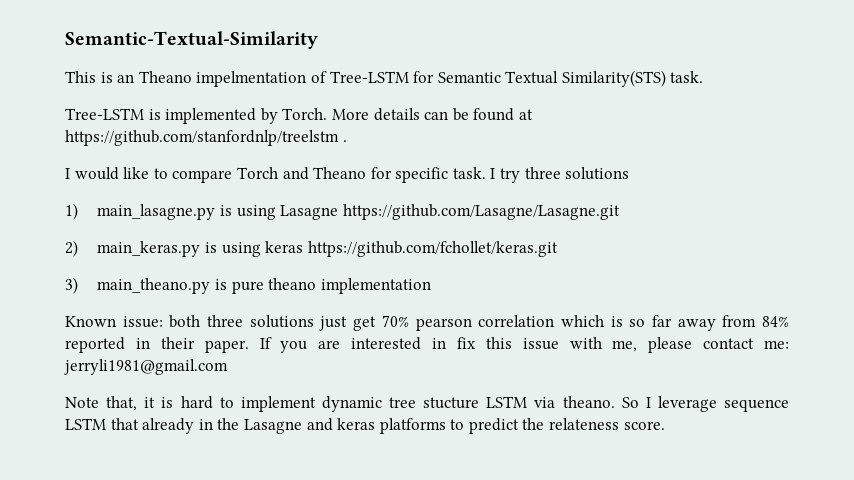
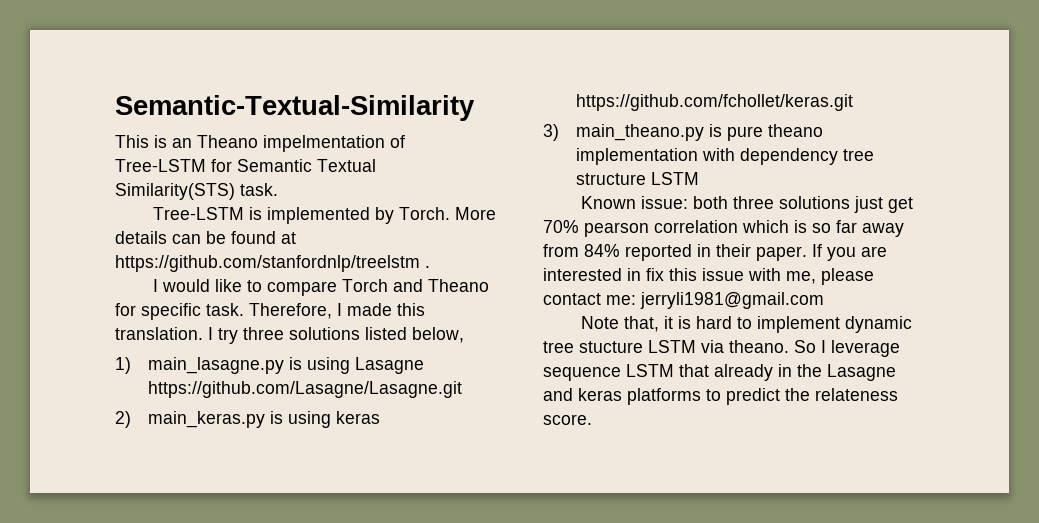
+ Therefore, I made this translation.
- I try three solutions
+ I try three solutions listed below,
- 3) main_theano.py is pure theano implementation
+ 3) main_theano.py is pure theano implementation with dependency tree structure LSTM

